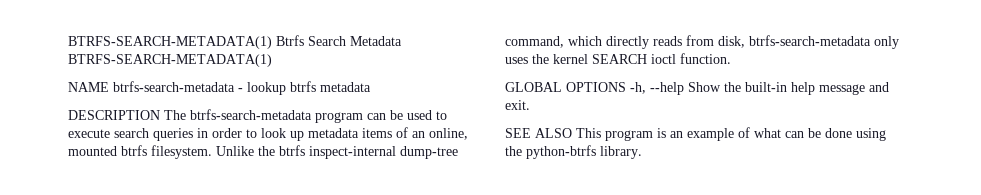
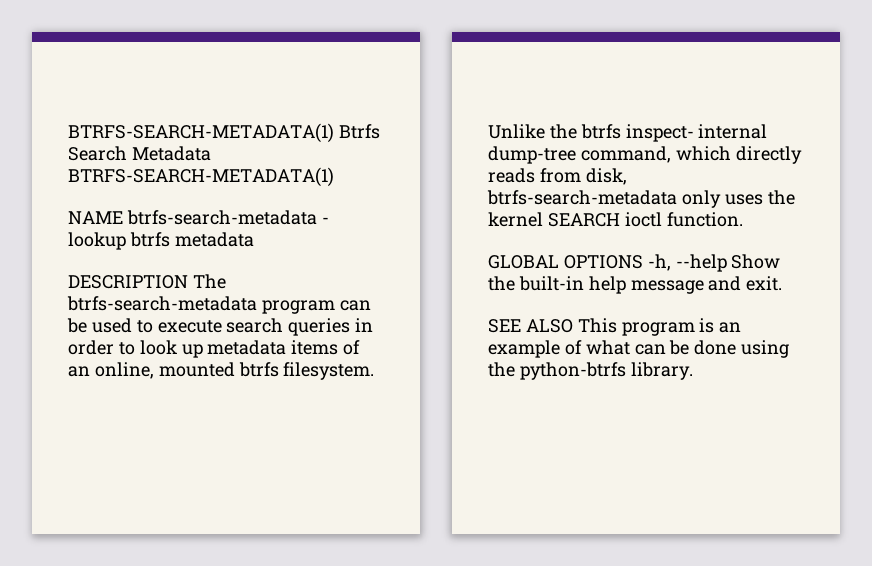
- Unlike the btrfs inspect-internal dump-tree command, which directly reads from disk, btrfs-search-metadata only uses the kernel SEARCH ioctl function.
+ Unlike the btrfs inspect- internal dump-tree command, which directly reads from disk, btrfs-search-metadata only uses the kernel SEARCH ioctl function.

